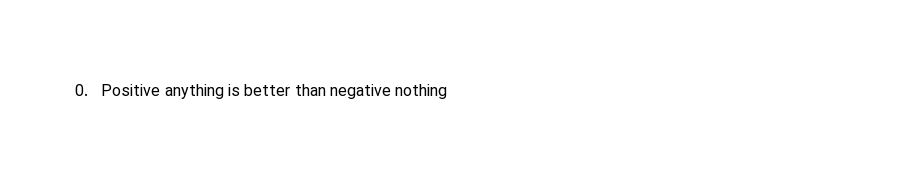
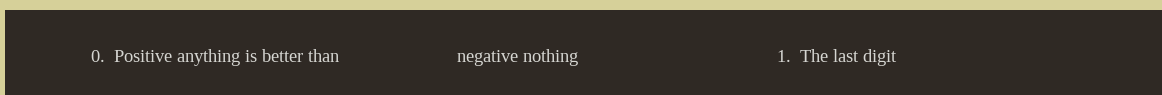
+ 1. The last digit

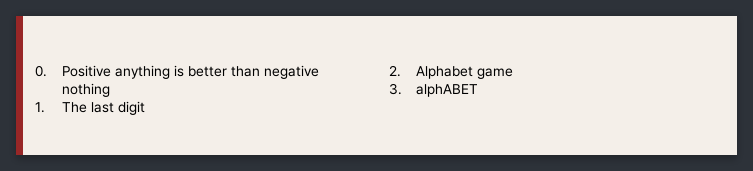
+ 2. Alphabet game
+ 3. alphABET

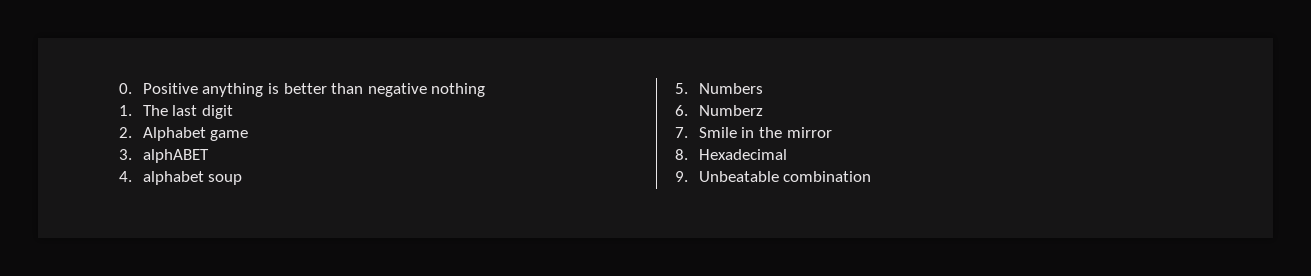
+ 4. alphabet soup
+ 5. Numbers
+ 6. Numberz
+ 7. Smile in the mirror
+ 8. Hexadecimal
+ 9. Unbeatable combination

